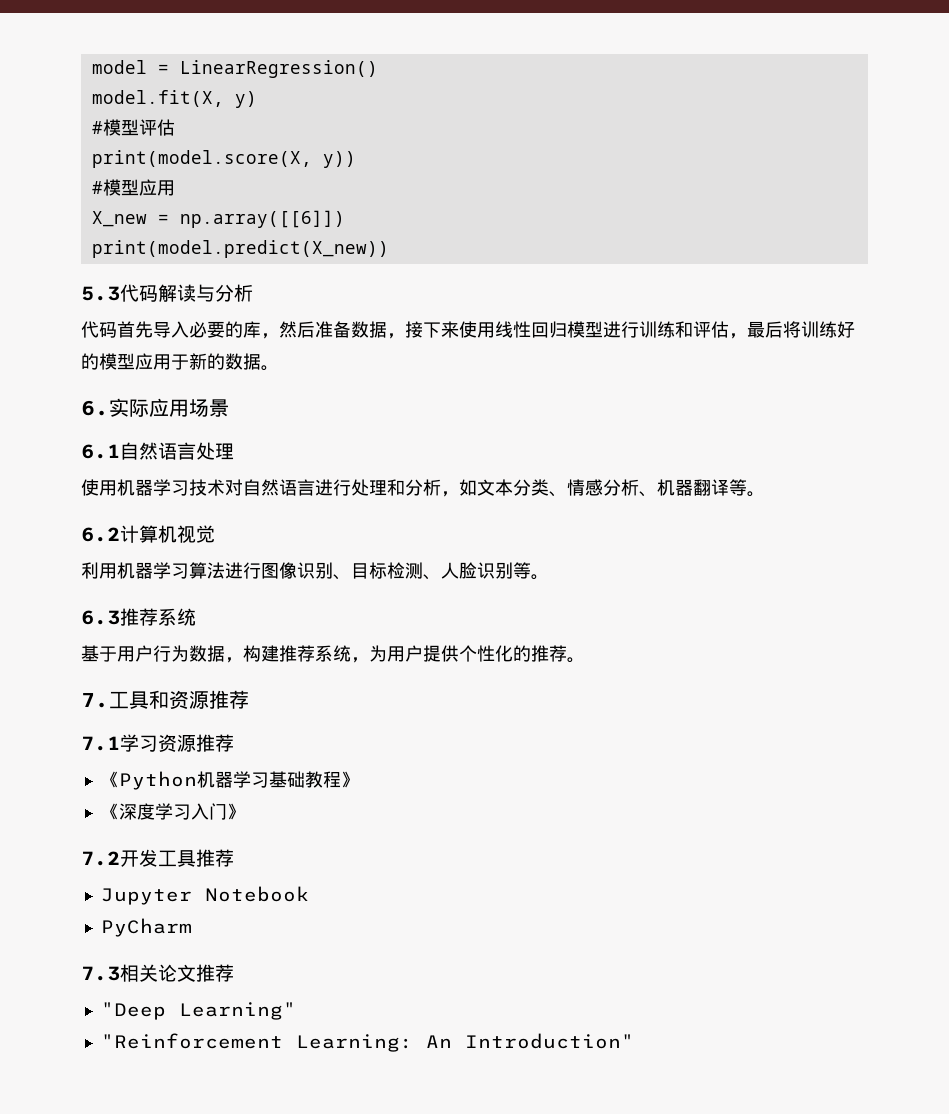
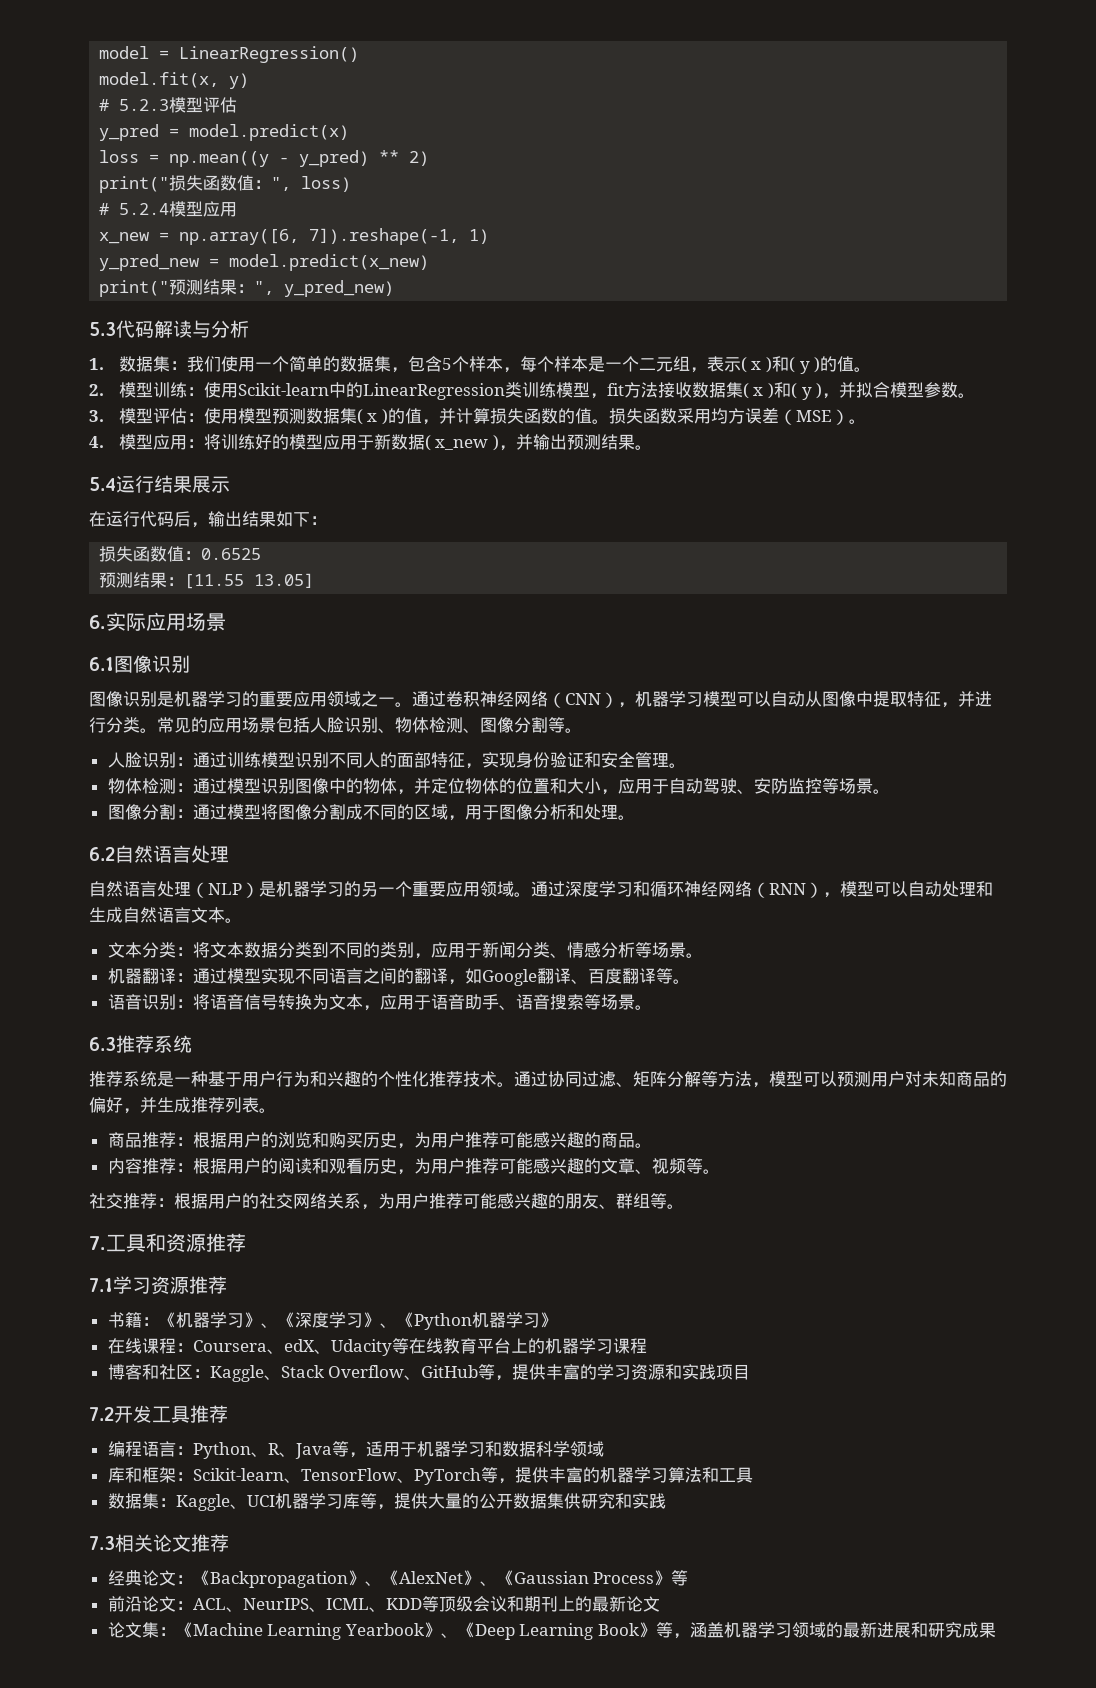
- model.fit(X, y)
+ model.fit(x, y)
- #模型评估
+ # 5.2.3模型评估
- print(model.score(X, y))
- #模型应用
+ y_pred = model.predict(x)
+ loss = np.mean((y - y_pred) ** 2)
+ print("损失函数值：", loss)
+ # 5.2.4模型应用
- X_new = np.array([[6]])
- print(model.predict(X_new))
+ x_new = np.array([6, 7]).reshape(-1, 1)
+ y_pred_new = model.predict(x_new)
+ print("预测结果：", y_pred_new)
- 代码首先导入必要的库，然后准备数据，接下来使用线性回归模型进行训练和评估，最后将训练好的模型应用于新的数据。
+ 1.数据集：我们使用一个简单的数据集，包含5个样本，每个样本是一个二元组，表示( x )和( y )的值。
+ 2.模型训练：使用Scikit-learn中的LinearRegression类训练模型，fit方法接收数据集( x )和( y )，并拟合模型参数。
+ 3.模型评估：使用模型预测数据集( x )的值，并计算损失函数的值。损失函数采用均方误差（MSE）。
+ 4.模型应用：将训练好的模型应用于新数据( x_new )，并输出预测结果。
+ 5.4运行结果展示
+ 在运行代码后，输出结果如下：
+ 损失函数值：0.6525
+ 预测结果：[11.55 13.05]
- 6.1自然语言处理
- 使用机器学习技术对自然语言进行处理和分析，如文本分类、情感分析、机器翻译等。
- 6.2计算机视觉
- 利用机器学习算法进行图像识别、目标检测、人脸识别等。
+ 6.1图像识别
+ 图像识别是机器学习的重要应用领域之一。通过卷积神经网络（CNN），机器学习模型可以自动从图像中提取特征，并进行分类。常见的应用场景包括人脸识别、物体检测、图像分割等。
+ 人脸识别：通过训练模型识别不同人的面部特征，实现身份验证和安全管理。
+ 物体检测：通过模型识别图像中的物体，并定位物体的位置和大小，应用于自动驾驶、安防监控等场景。
+ 图像分割：通过模型将图像分割成不同的区域，用于图像分析和处理。
+ 6.2自然语言处理
+ 自然语言处理（NLP）是机器学习的另一个重要应用领域。通过深度学习和循环神经网络（RNN），模型可以自动处理和生成自然语言文本。
+ 文本分类：将文本数据分类到不同的类别，应用于新闻分类、情感分析等场景。
+ 机器翻译：通过模型实现不同语言之间的翻译，如Google翻译、百度翻译等。
+ 语音识别：将语音信号转换为文本，应用于语音助手、语音搜索等场景。
  6.3推荐系统
- 基于用户行为数据，构建推荐系统，为用户提供个性化的推荐。
+ 推荐系统是一种基于用户行为和兴趣的个性化推荐技术。通过协同过滤、矩阵分解等方法，模型可以预测用户对未知商品的偏好，并生成推荐列表。
+ 商品推荐：根据用户的浏览和购买历史，为用户推荐可能感兴趣的商品。
+ 内容推荐：根据用户的阅读和观看历史，为用户推荐可能感兴趣的文章、视频等。
+ 社交推荐：根据用户的社交网络关系，为用户推荐可能感兴趣的朋友、群组等。
- 《Python机器学习基础教程》
- 《深度学习入门》
+ 书籍：《机器学习》、《深度学习》、《Python机器学习》
+ 在线课程：Coursera、edX、Udacity等在线教育平台上的机器学习课程
+ 博客和社区：Kaggle、Stack Overflow、GitHub等，提供丰富的学习资源和实践项目
  7.2开发工具推荐
- Jupyter Notebook
- PyCharm
+ 编程语言：Python、R、Java等，适用于机器学习和数据科学领域
+ 库和框架：Scikit-learn、TensorFlow、PyTorch等，提供丰富的机器学习算法和工具
+ 数据集：Kaggle、UCI机器学习库等，提供大量的公开数据集供研究和实践
  7.3相关论文推荐
- "Deep Learning"
- "Reinforcement Learning: An Introduction"
+ 经典论文：《Backpropagation》、《AlexNet》、《Gaussian Process》等
+ 前沿论文：ACL、NeurIPS、ICML、KDD等顶级会议和期刊上的最新论文
+ 论文集：《Machine Learning Yearbook》、《Deep Learning Book》等，涵盖机器学习领域的最新进展和研究成果

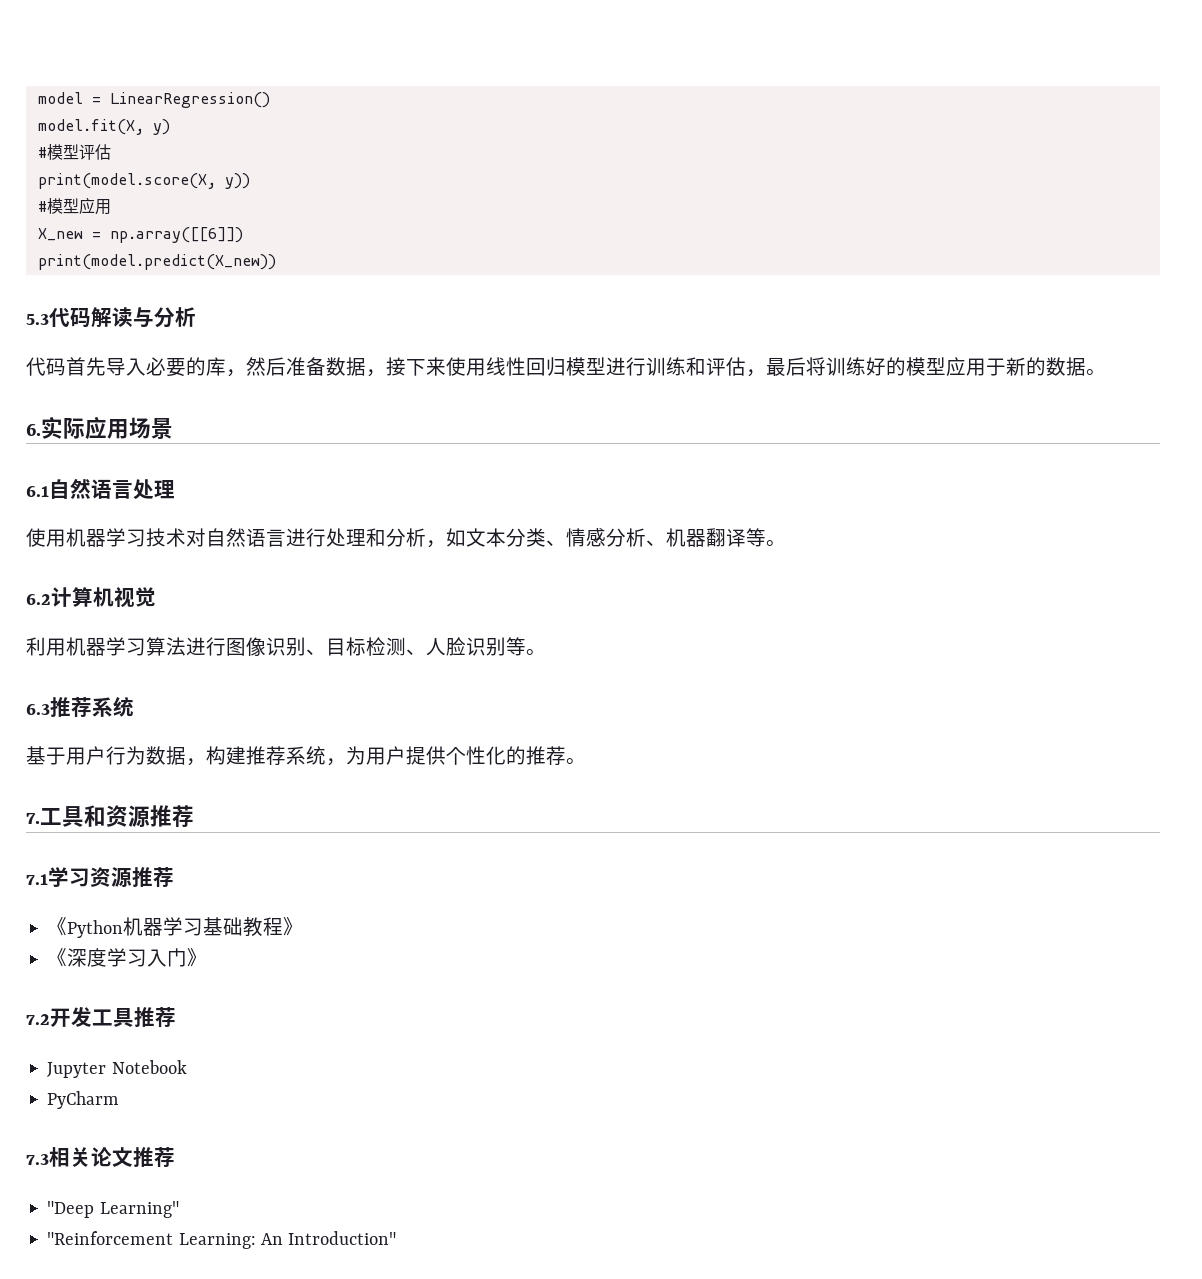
- model.fit(x, y)
+ model.fit(X, y)
- # 5.2.3模型评估
+ #模型评估
- y_pred = model.predict(x)
- loss = np.mean((y - y_pred) ** 2)
- print("损失函数值：", loss)
- # 5.2.4模型应用
+ print(model.score(X, y))
+ #模型应用
- x_new = np.array([6, 7]).reshape(-1, 1)
- y_pred_new = model.predict(x_new)
- print("预测结果：", y_pred_new)
+ X_new = np.array([[6]])
+ print(model.predict(X_new))
- 1.数据集：我们使用一个简单的数据集，包含5个样本，每个样本是一个二元组，表示( x )和( y )的值。
- 2.模型训练：使用Scikit-learn中的LinearRegression类训练模型，fit方法接收数据集( x )和( y )，并拟合模型参数。
- 3.模型评估：使用模型预测数据集( x )的值，并计算损失函数的值。损失函数采用均方误差（MSE）。
- 4.模型应用：将训练好的模型应用于新数据( x_new )，并输出预测结果。
- 5.4运行结果展示
- 在运行代码后，输出结果如下：
- 损失函数值：0.6525
- 预测结果：[11.55 13.05]
+ 代码首先导入必要的库，然后准备数据，接下来使用线性回归模型进行训练和评估，最后将训练好的模型应用于新的数据。
- 6.1图像识别
- 图像识别是机器学习的重要应用领域之一。通过卷积神经网络（CNN），机器学习模型可以自动从图像中提取特征，并进行分类。常见的应用场景包括人脸识别、物体检测、图像分割等。
- 人脸识别：通过训练模型识别不同人的面部特征，实现身份验证和安全管理。
- 物体检测：通过模型识别图像中的物体，并定位物体的位置和大小，应用于自动驾驶、安防监控等场景。
- 图像分割：通过模型将图像分割成不同的区域，用于图像分析和处理。
- 6.2自然语言处理
- 自然语言处理（NLP）是机器学习的另一个重要应用领域。通过深度学习和循环神经网络（RNN），模型可以自动处理和生成自然语言文本。
- 文本分类：将文本数据分类到不同的类别，应用于新闻分类、情感分析等场景。
- 机器翻译：通过模型实现不同语言之间的翻译，如Google翻译、百度翻译等。
- 语音识别：将语音信号转换为文本，应用于语音助手、语音搜索等场景。
+ 6.1自然语言处理
+ 使用机器学习技术对自然语言进行处理和分析，如文本分类、情感分析、机器翻译等。
+ 6.2计算机视觉
+ 利用机器学习算法进行图像识别、目标检测、人脸识别等。
  6.3推荐系统
- 推荐系统是一种基于用户行为和兴趣的个性化推荐技术。通过协同过滤、矩阵分解等方法，模型可以预测用户对未知商品的偏好，并生成推荐列表。
- 商品推荐：根据用户的浏览和购买历史，为用户推荐可能感兴趣的商品。
- 内容推荐：根据用户的阅读和观看历史，为用户推荐可能感兴趣的文章、视频等。
- 社交推荐：根据用户的社交网络关系，为用户推荐可能感兴趣的朋友、群组等。
+ 基于用户行为数据，构建推荐系统，为用户提供个性化的推荐。
- 书籍：《机器学习》、《深度学习》、《Python机器学习》
- 在线课程：Coursera、edX、Udacity等在线教育平台上的机器学习课程
- 博客和社区：Kaggle、Stack Overflow、GitHub等，提供丰富的学习资源和实践项目
+ 《Python机器学习基础教程》
+ 《深度学习入门》
  7.2开发工具推荐
- 编程语言：Python、R、Java等，适用于机器学习和数据科学领域
- 库和框架：Scikit-learn、TensorFlow、PyTorch等，提供丰富的机器学习算法和工具
- 数据集：Kaggle、UCI机器学习库等，提供大量的公开数据集供研究和实践
+ Jupyter Notebook
+ PyCharm
  7.3相关论文推荐
- 经典论文：《Backpropagation》、《AlexNet》、《Gaussian Process》等
- 前沿论文：ACL、NeurIPS、ICML、KDD等顶级会议和期刊上的最新论文
- 论文集：《Machine Learning Yearbook》、《Deep Learning Book》等，涵盖机器学习领域的最新进展和研究成果
+ "Deep Learning"
+ "Reinforcement Learning: An Introduction"

